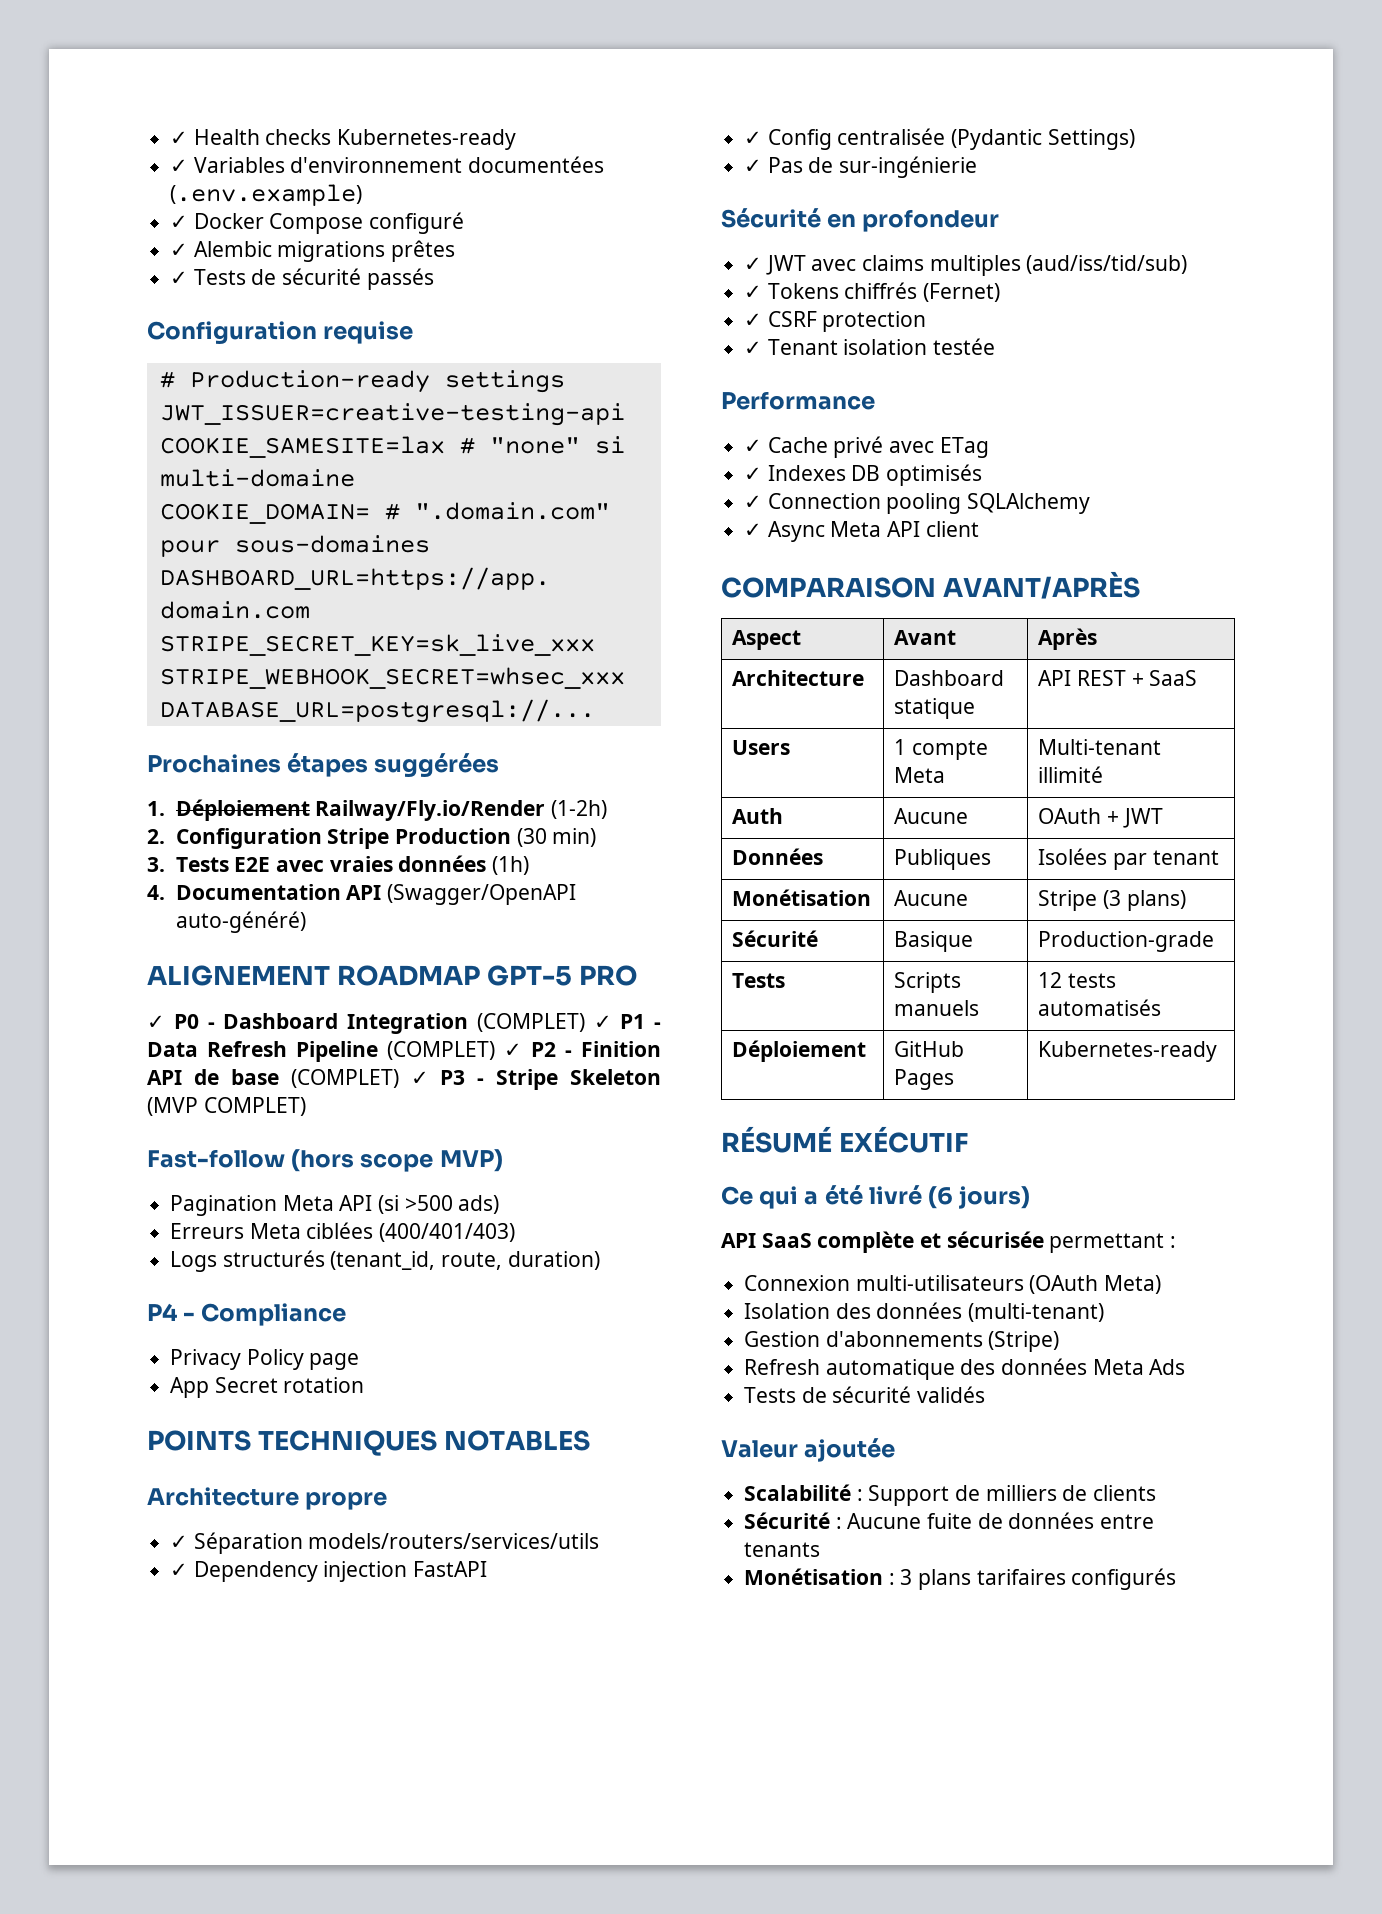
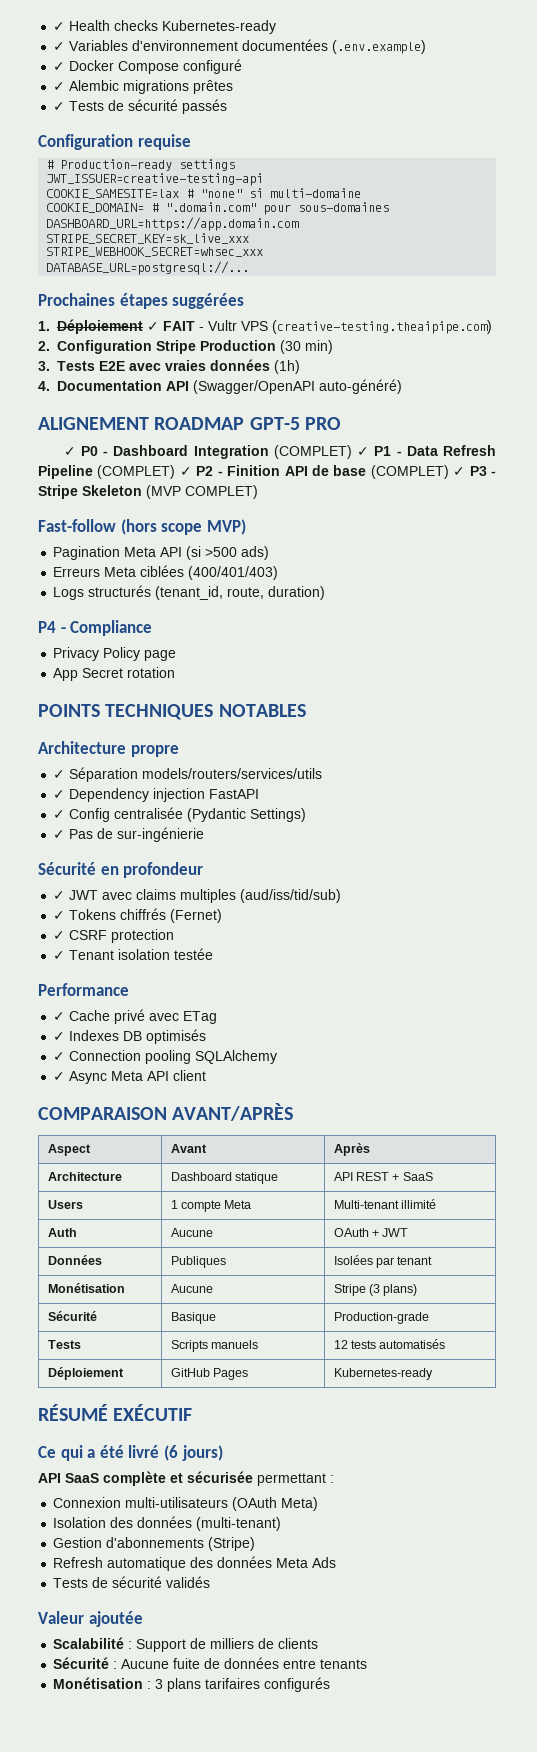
- 1. Déploiement Railway/Fly.io/Render (1-2h)
+ 1. Déploiement ✓ FAIT - Vultr VPS (creative-testing.theaipipe.com)

